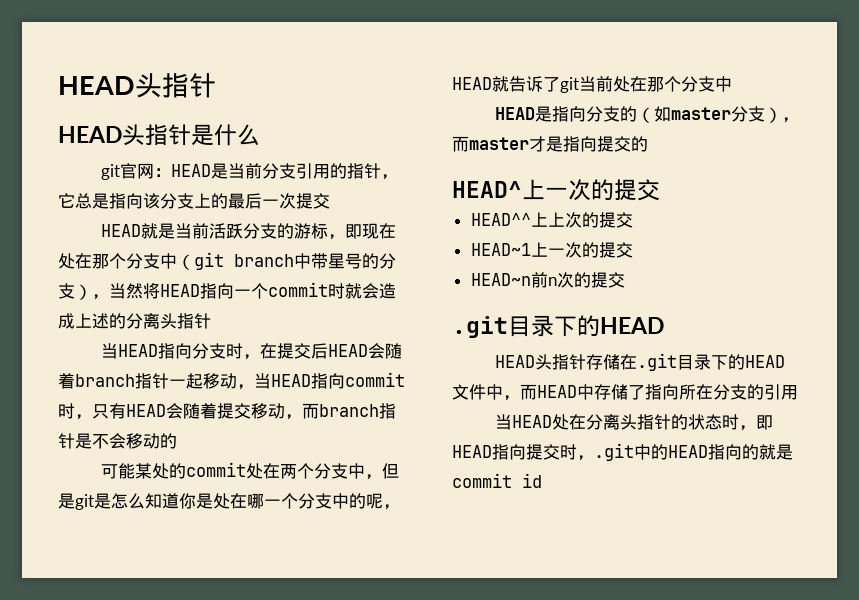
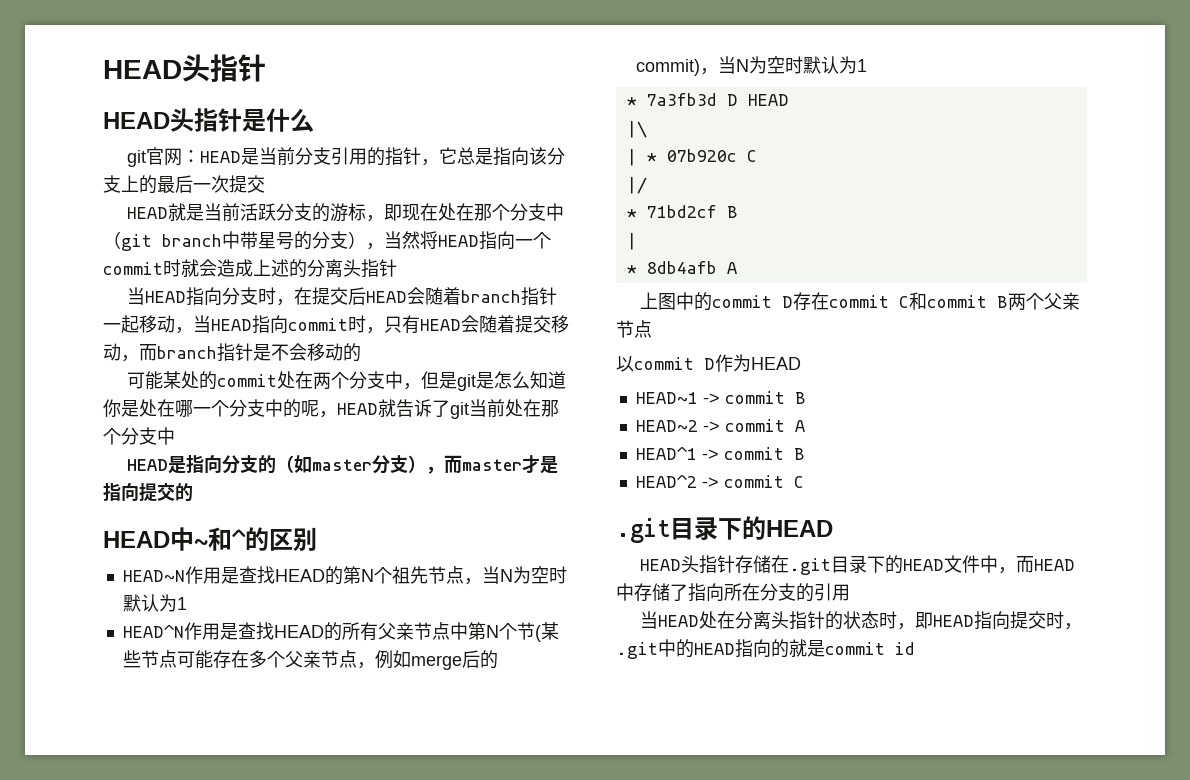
- HEAD^上一次的提交
- HEAD^^上上次的提交
- HEAD~1上一次的提交
- HEAD~n前n次的提交
+ HEAD中~和^的区别
+ HEAD~N作用是查找HEAD的第N个祖先节点，当N为空时默认为1
+ HEAD^N作用是查找HEAD的所有父亲节点中第N个节(某些节点可能存在多个父亲节点，例如merge后的commit)，当N为空时默认为1
+ * 7a3fb3d D HEAD
+ |\
+ | * 07b920c C
+ |/
+ * 71bd2cf B
+ |
+ * 8db4afb A
+ 上图中的commit D存在commit C和commit B两个父亲节点
+ 以commit D作为HEAD
+ HEAD~1 -> commit B
+ HEAD~2 -> commit A
+ HEAD^1 -> commit B
+ HEAD^2 -> commit C

